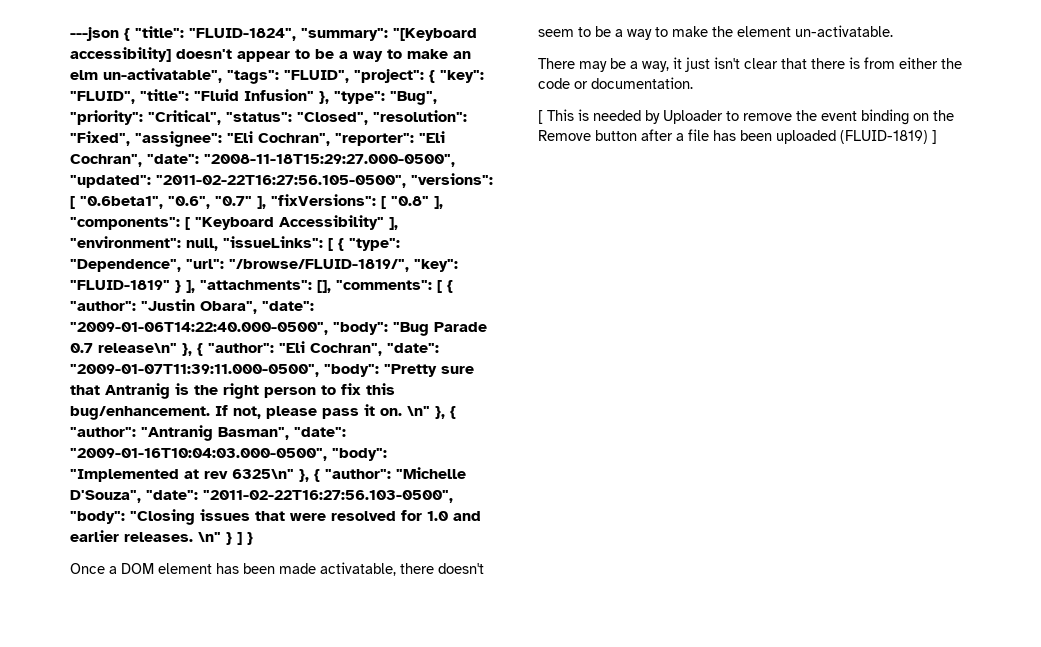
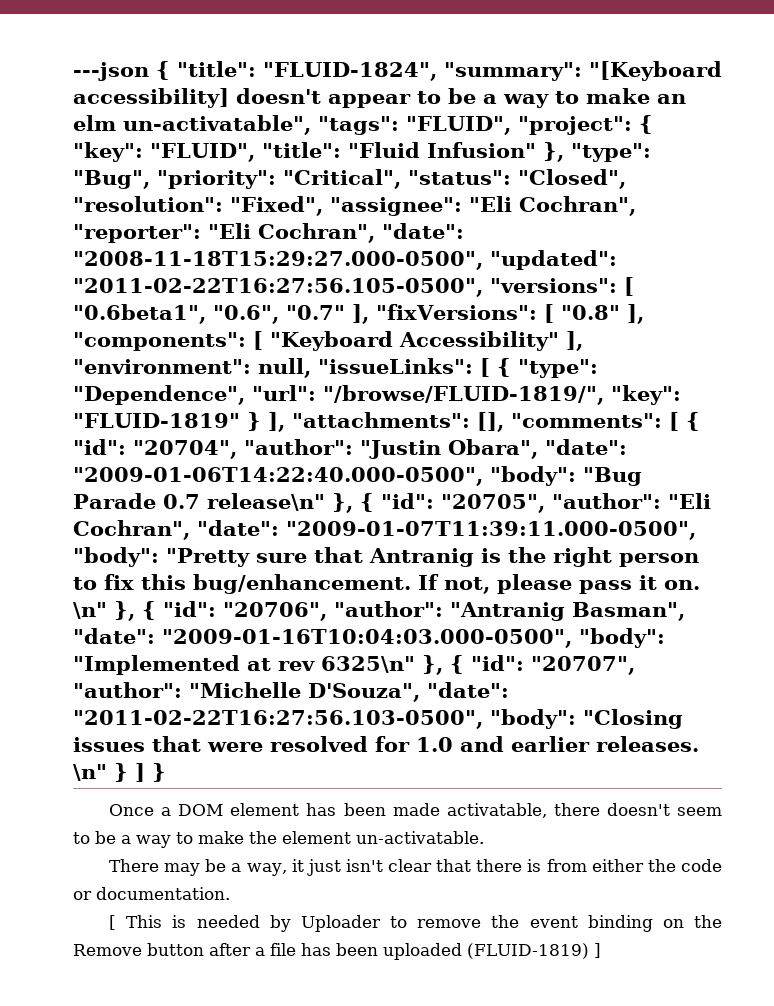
- [ { "author":
+ [ { "id": "20704", "author":
- "Bug Parade 0.7 release\n" }, { "author":
+ "Bug Parade 0.7 release\n" }, { "id": "20705", "author":
- \n" }, { "author": "Antranig Basman", "date": "2009-01-16T10:04:03.000-0500", "body": "Implemented at rev 6325\n" }, { "author": "Michelle D'Souza", "date": "2011-02-22T16:27:56.103-0500", "body": "Closing issues that were resolved for 1.0 and earlier releases.
+ \n" }, { "id": "20706", "author": "Antranig Basman", "date": "2009-01-16T10:04:03.000-0500", "body": "Implemented at rev 6325\n" }, { "id": "20707", "author": "Michelle D'Souza", "date": "2011-02-22T16:27:56.103-0500", "body": "Closing issues that were resolved for 1.0 and earlier releases.

